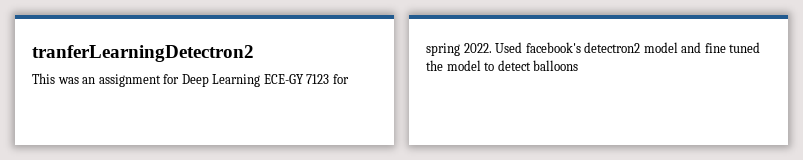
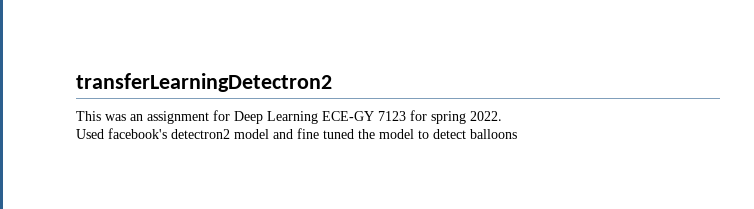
- tranferLearningDetectron2
+ transferLearningDetectron2
- This was an assignment for Deep Learning ECE-GY 7123 for spring 2022. Used facebook's detectron2 model and fine tuned the model to detect balloons
+ This was an assignment for Deep Learning ECE-GY 7123 for spring 2022.
+ Used facebook's detectron2 model and fine tuned the model to detect balloons

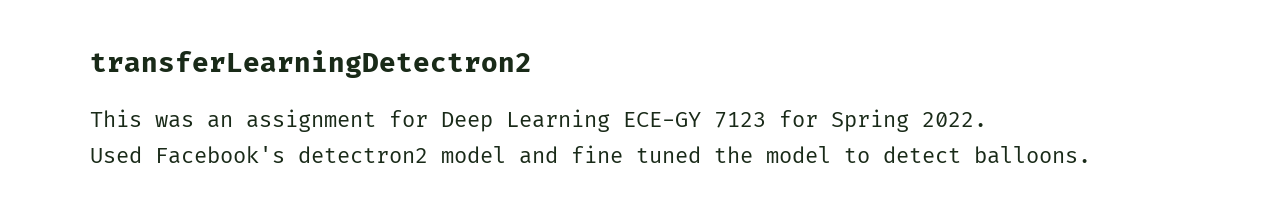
- This was an assignment for Deep Learning ECE-GY 7123 for spring 2022.
+ This was an assignment for Deep Learning ECE-GY 7123 for Spring 2022.
- Used facebook's detectron2 model and fine tuned the model to detect balloons
+ Used Facebook's detectron2 model and fine tuned the model to detect balloons.

